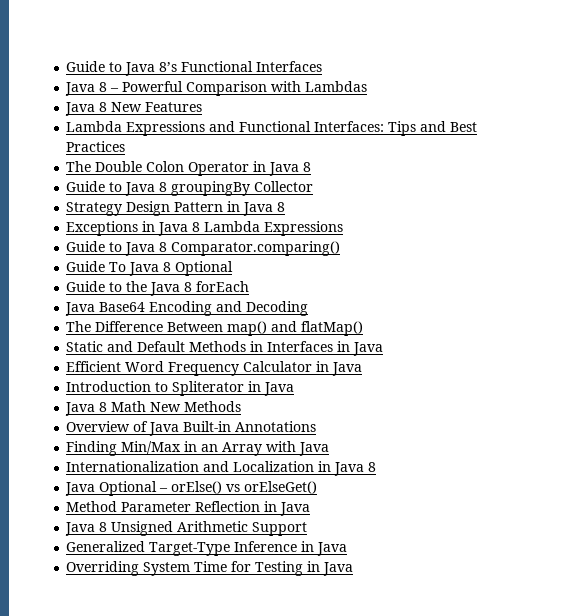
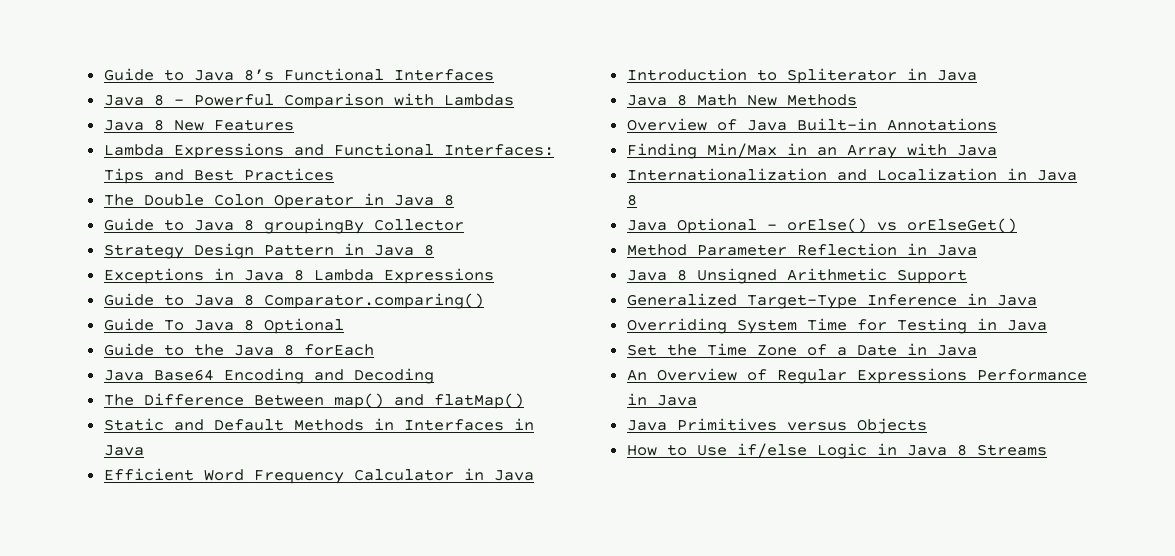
+ Set the Time Zone of a Date in Java
+ An Overview of Regular Expressions Performance in Java
+ Java Primitives versus Objects
+ How to Use if/else Logic in Java 8 Streams

